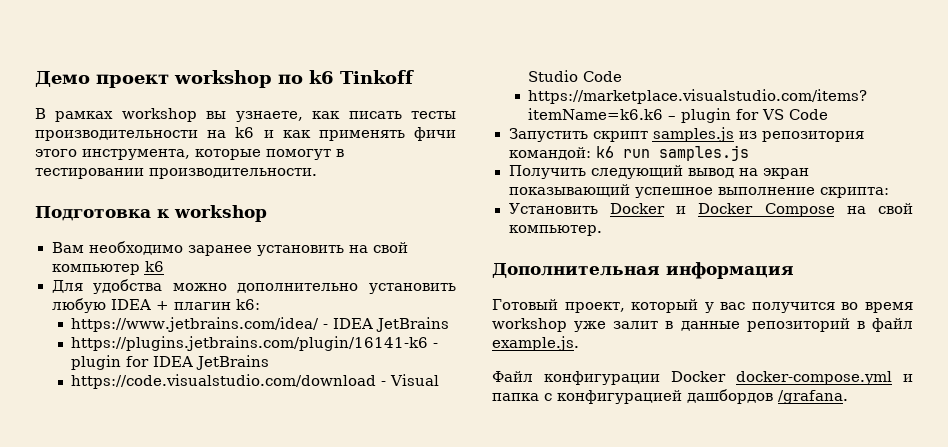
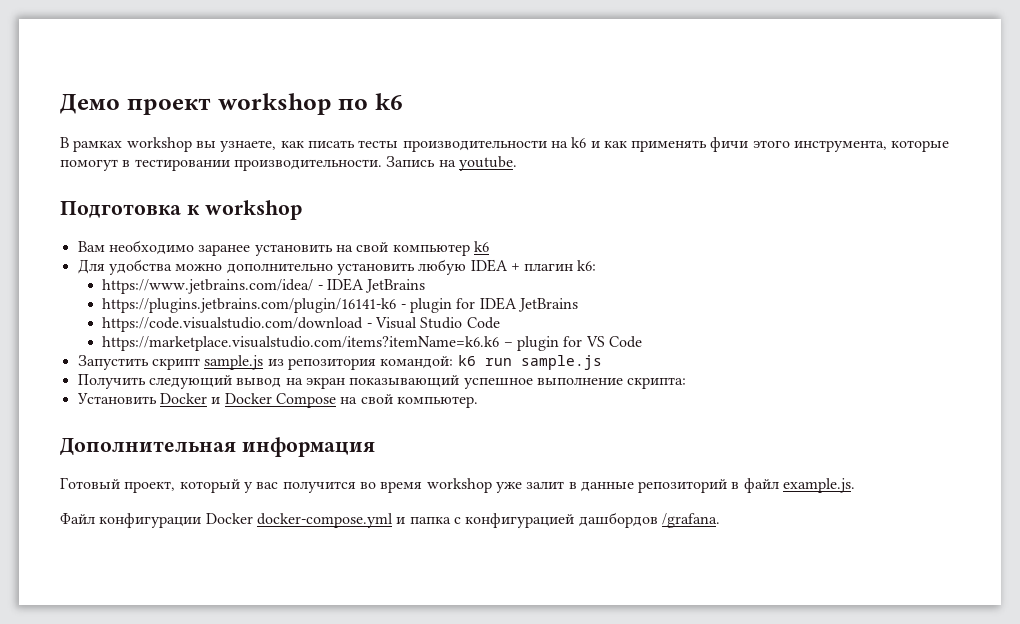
- Демо проект workshop по k6 Tinkoff
+ Демо проект workshop по k6
+ Запись на youtube.
- Запустить скрипт samples.js из репозитория командой: k6 run samples.js
+ Запустить скрипт sample.js из репозитория командой: k6 run sample.js

